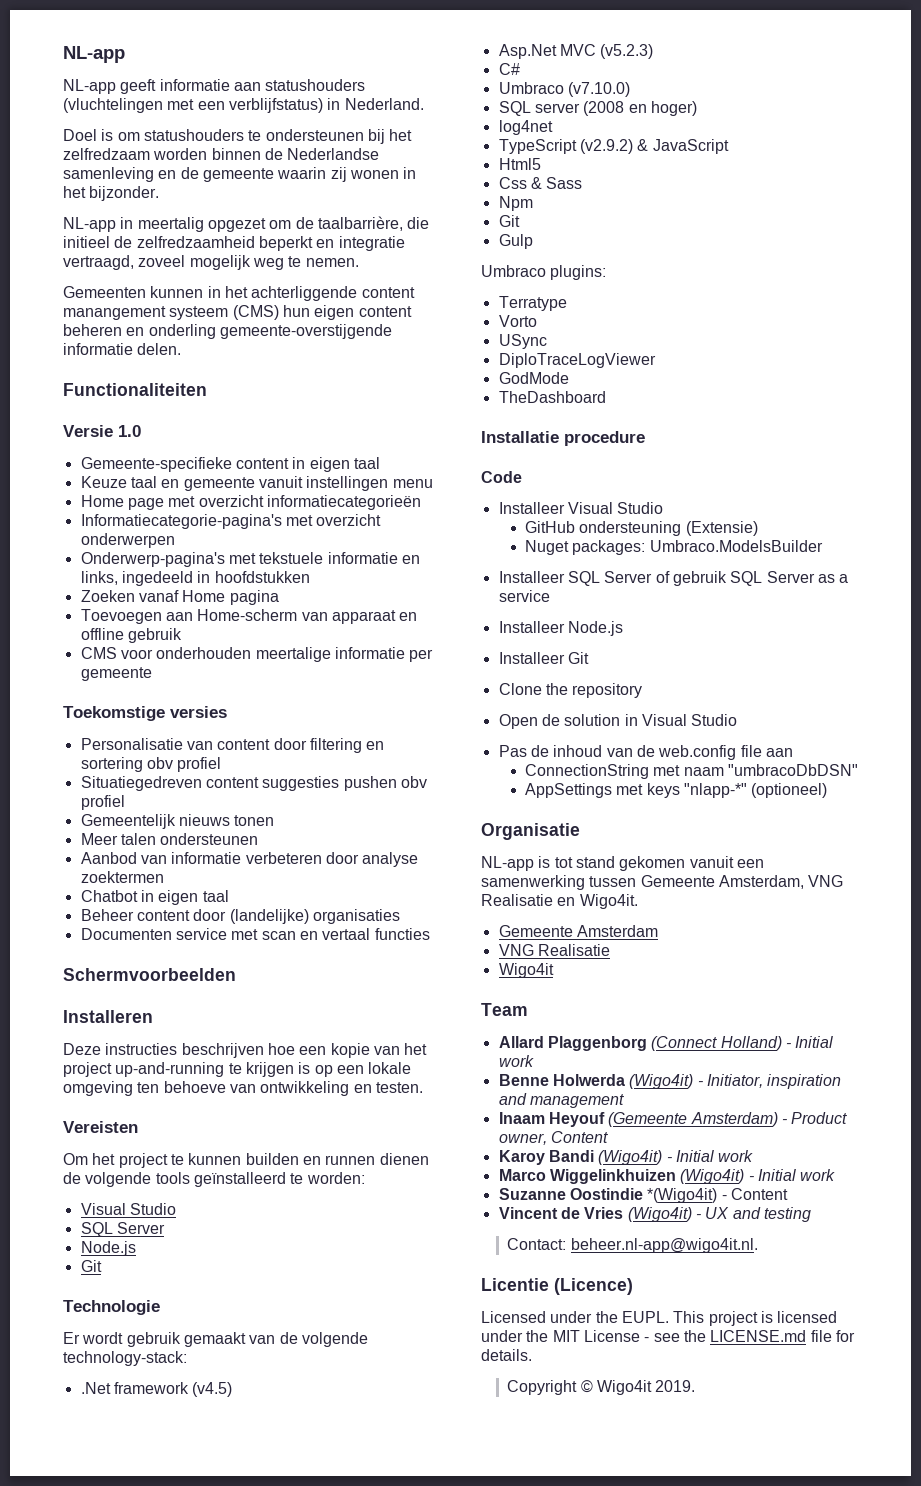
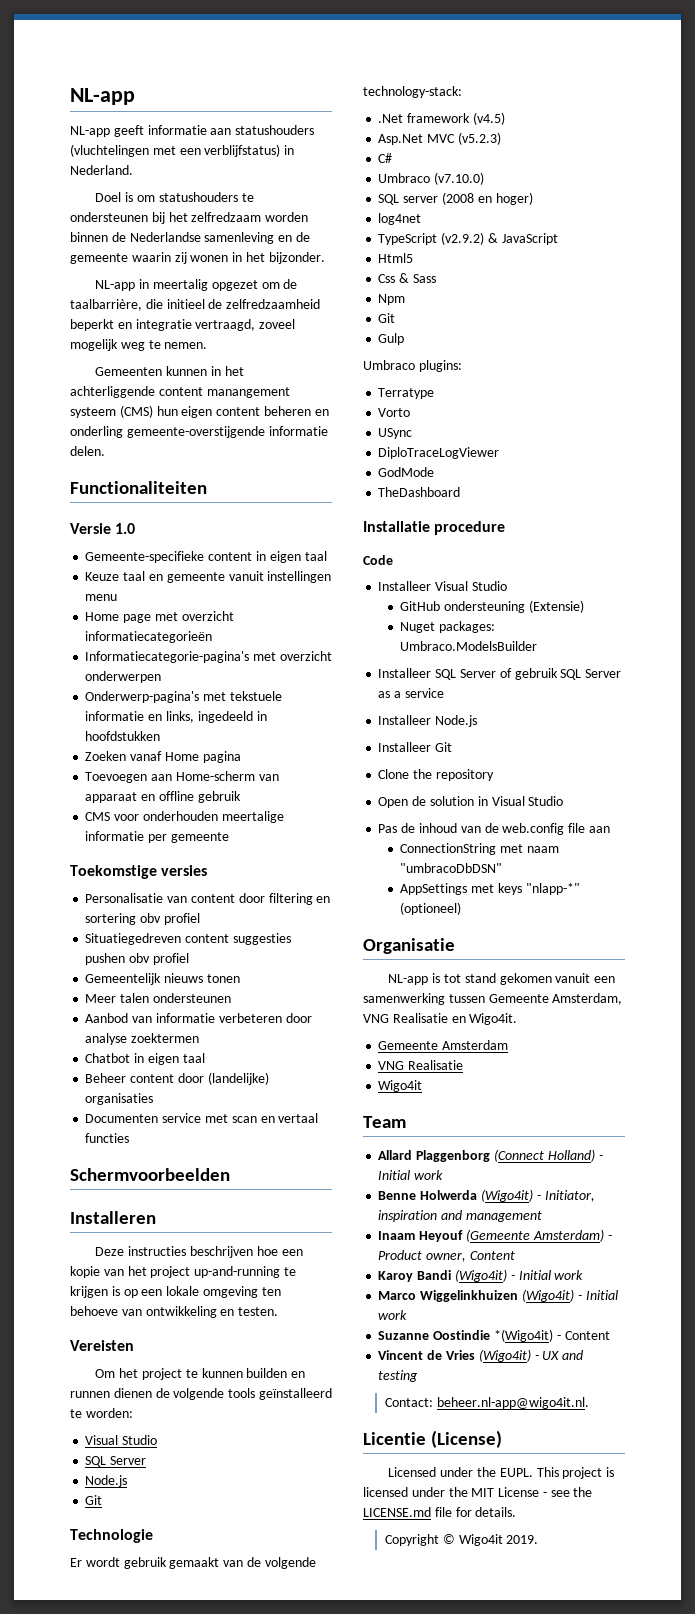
- Licentie (Licence)
+ Licentie (License)

